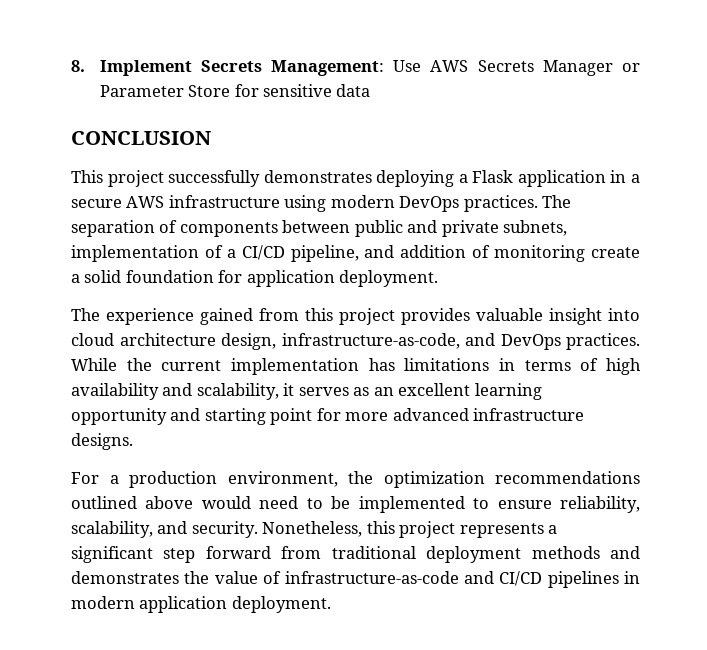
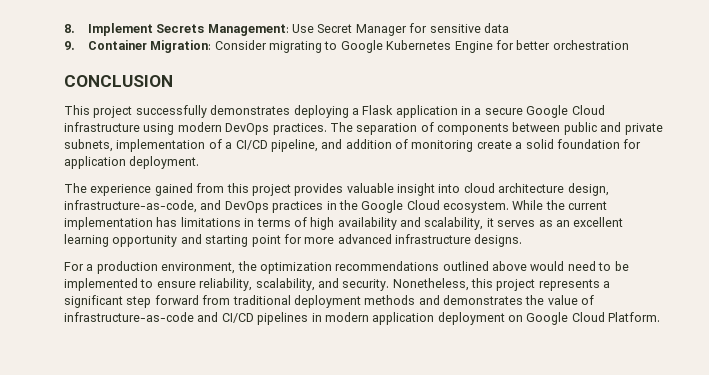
- 8. Implement Secrets Management: Use AWS Secrets Manager or Parameter Store for sensitive data
+ 8. Implement Secrets Management: Use Secret Manager for sensitive data
+ 9. Container Migration: Consider migrating to Google Kubernetes Engine for better orchestration
- This project successfully demonstrates deploying a Flask application in a secure AWS infrastructure using modern DevOps practices.
+ This project successfully demonstrates deploying a Flask application in a secure Google Cloud infrastructure using modern DevOps practices.
- The experience gained from this project provides valuable insight into cloud architecture design, infrastructure-as-code, and DevOps practices.
+ The experience gained from this project provides valuable insight into cloud architecture design, infrastructure-as-code, and DevOps practices in the Google Cloud ecosystem.
- Nonetheless, this project represents a significant step forward from traditional deployment methods and demonstrates the value of infrastructure-as-code and CI/CD pipelines in modern application deployment.
+ Nonetheless, this project represents a significant step forward from traditional deployment methods and demonstrates the value of infrastructure-as-code and CI/CD pipelines in modern application deployment on Google Cloud Platform.

